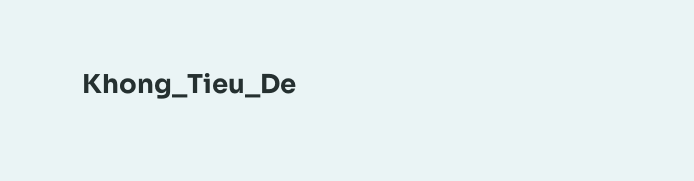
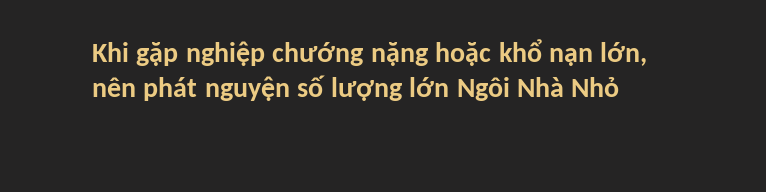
- Khong_Tieu_De
+ Khi gặp nghiệp chướng nặng hoặc khổ nạn lớn, nên phát nguyện số lượng lớn Ngôi Nhà Nhỏ

